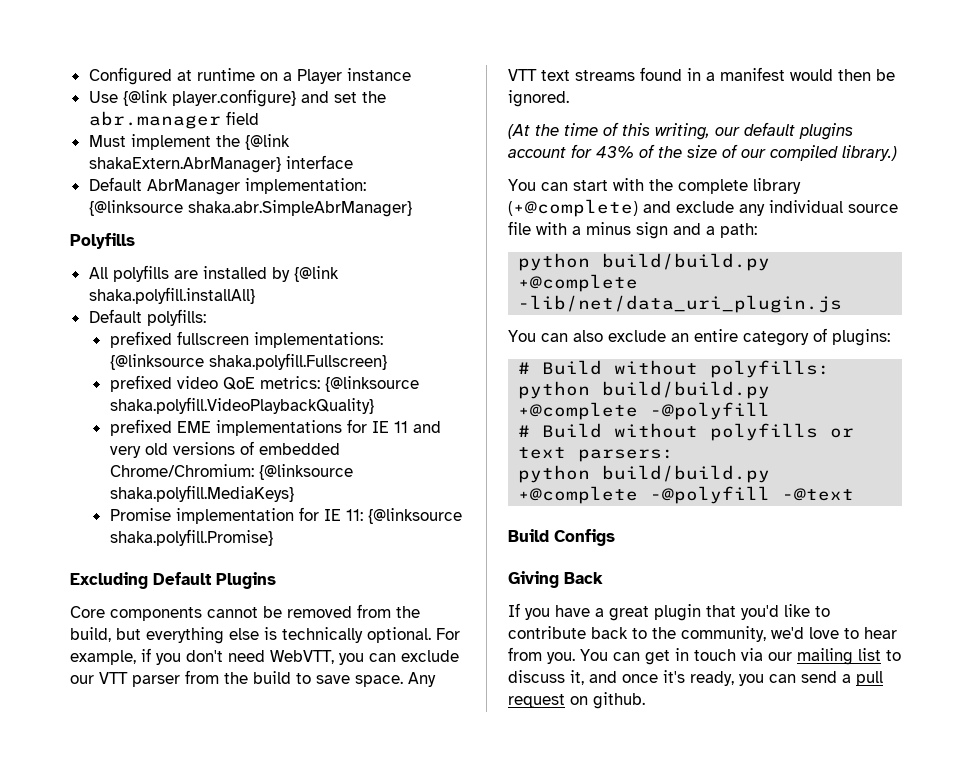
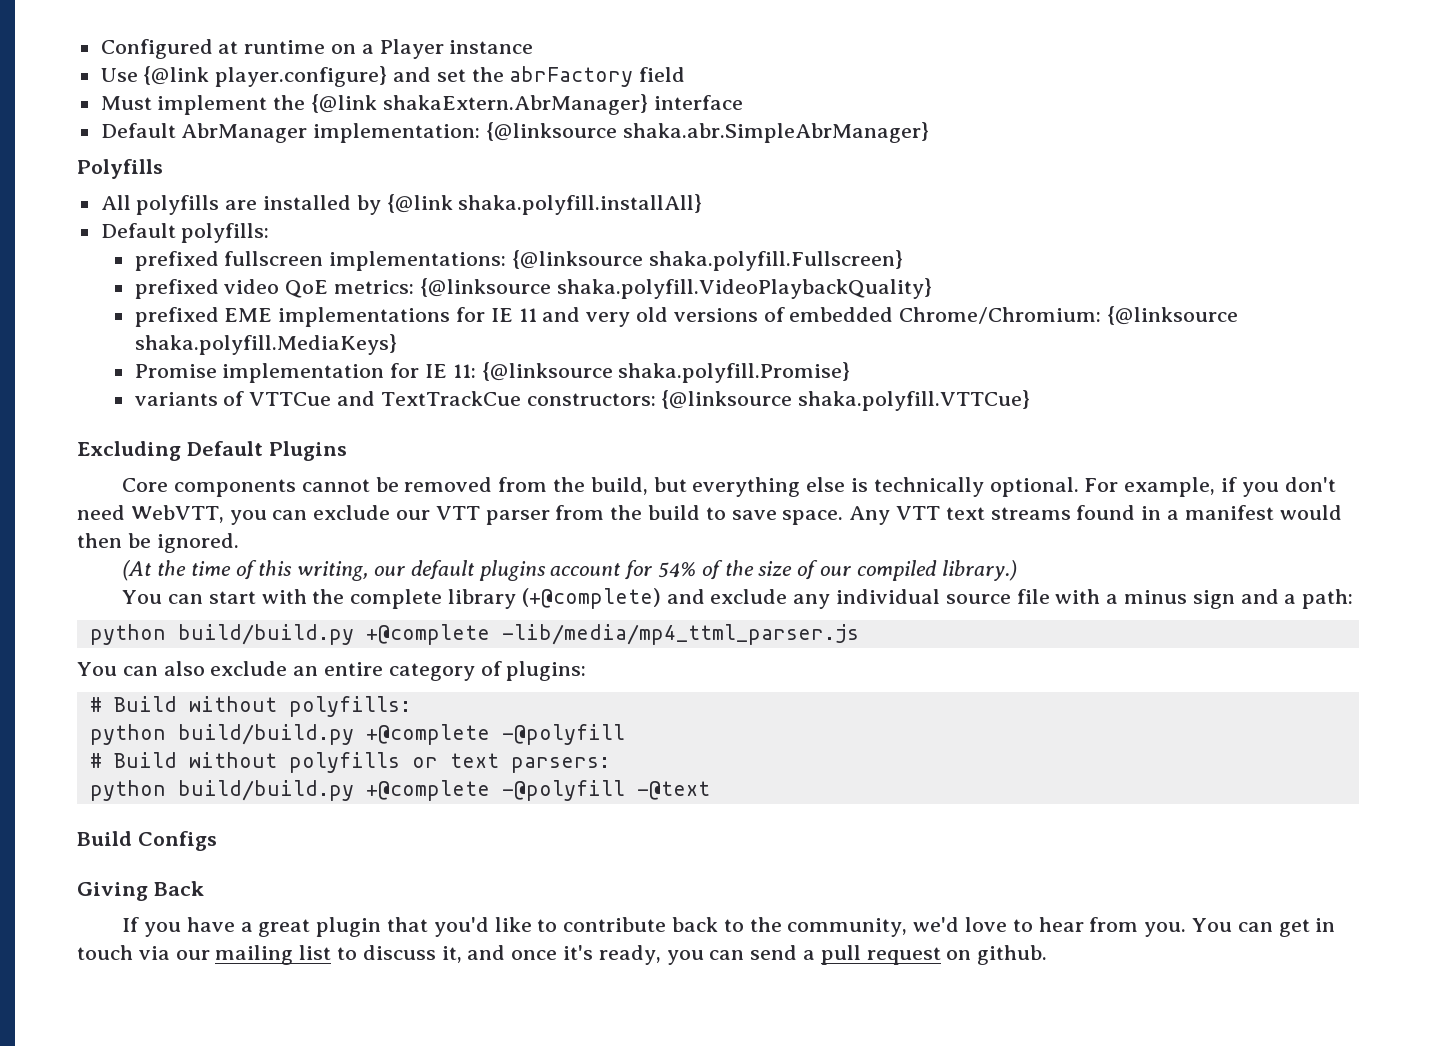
- Use {@link player.configure} and set the abr.manager field
+ Use {@link player.configure} and set the abrFactory field
+ variants of VTTCue and TextTrackCue constructors: {@linksource shaka.polyfill.VTTCue}
- (At the time of this writing, our default plugins account for 43% of the size of our compiled library.)
+ (At the time of this writing, our default plugins account for 54% of the size of our compiled library.)
- python build/build.py +@complete -lib/net/data_uri_plugin.js
+ python build/build.py +@complete -lib/media/mp4_ttml_parser.js

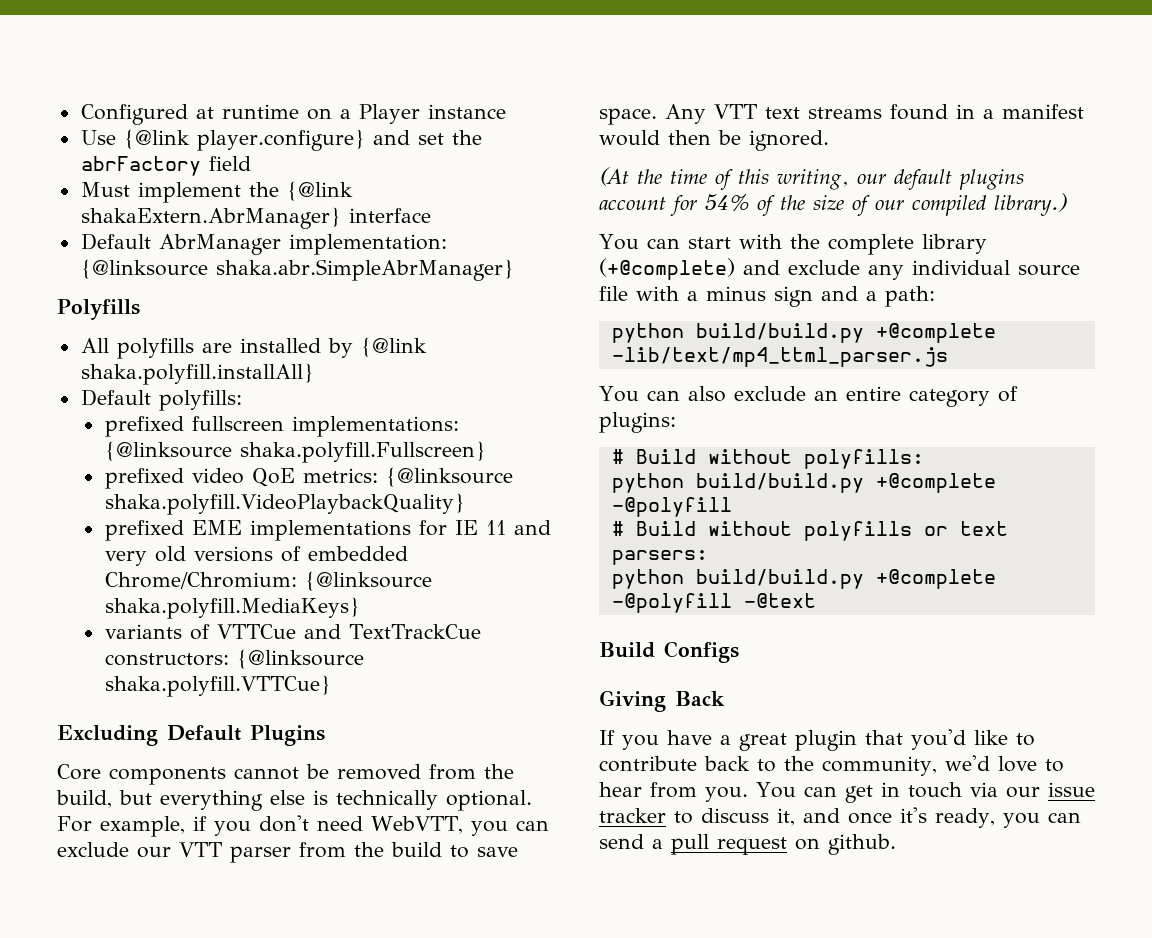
- Promise implementation for IE 11: {@linksource shaka.polyfill.Promise}
- python build/build.py +@complete -lib/media/mp4_ttml_parser.js
+ python build/build.py +@complete -lib/text/mp4_ttml_parser.js
- You can get in touch via our mailing list to discuss it, and once it's ready, you can send a pull request on github.
+ You can get in touch via our issue tracker to discuss it, and once it's ready, you can send a pull request on github.

